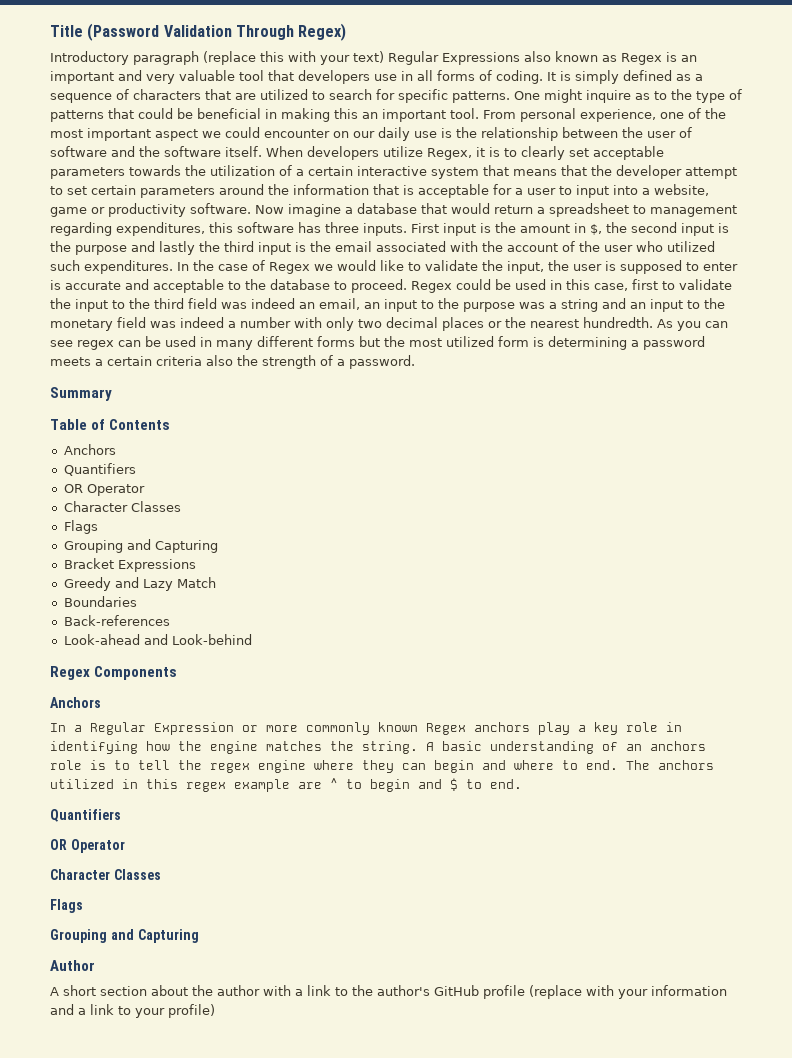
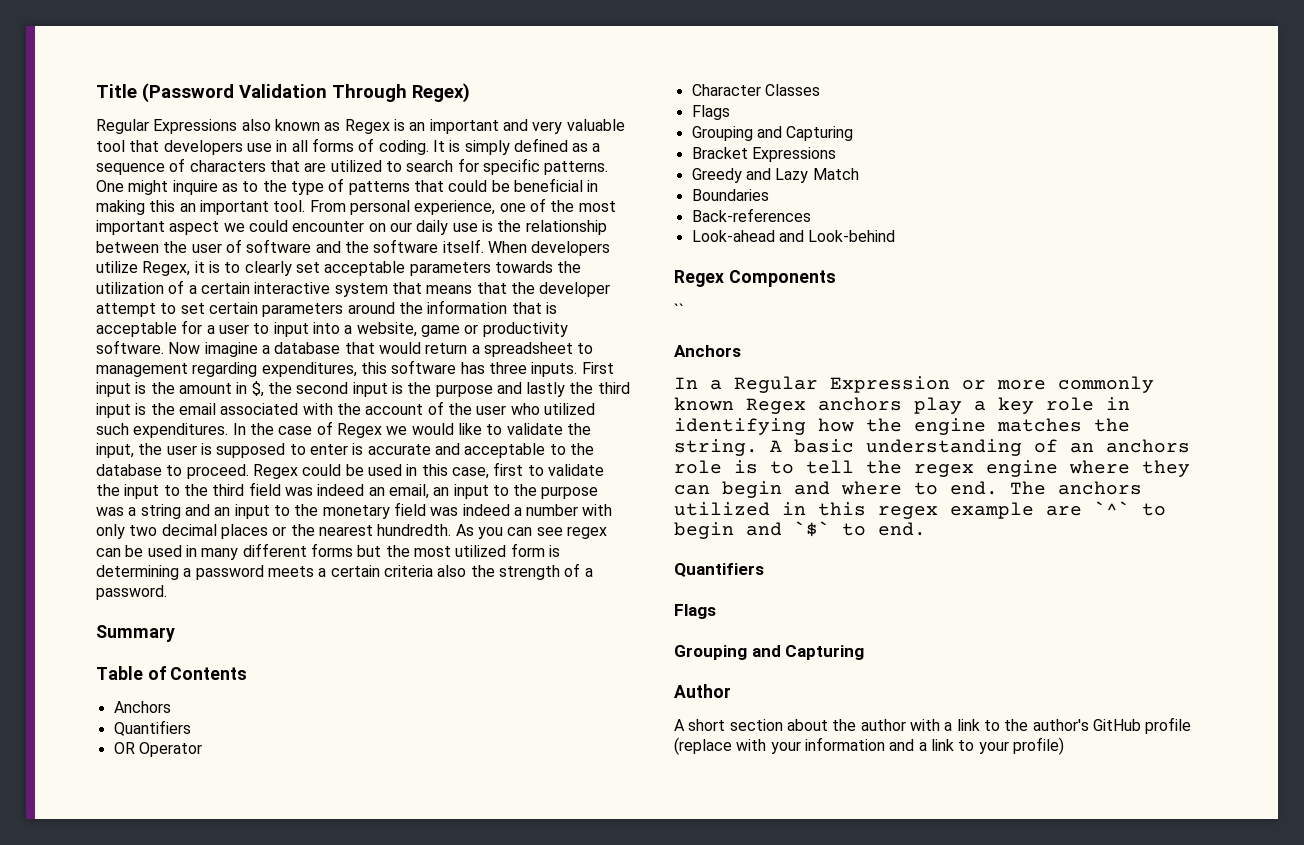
- Introductory paragraph (replace this with your text) Regular Expressions also known as Regex is an important and very valuable tool that developers use in all forms of coding.
+ Regular Expressions also known as Regex is an important and very valuable tool that developers use in all forms of coding.
+ ``
- The anchors utilized in this regex example are ^ to begin and $ to end.
+ The anchors utilized in this regex example are `^` to begin and `$` to end.
  Quantifiers
- OR Operator
- Character Classes

